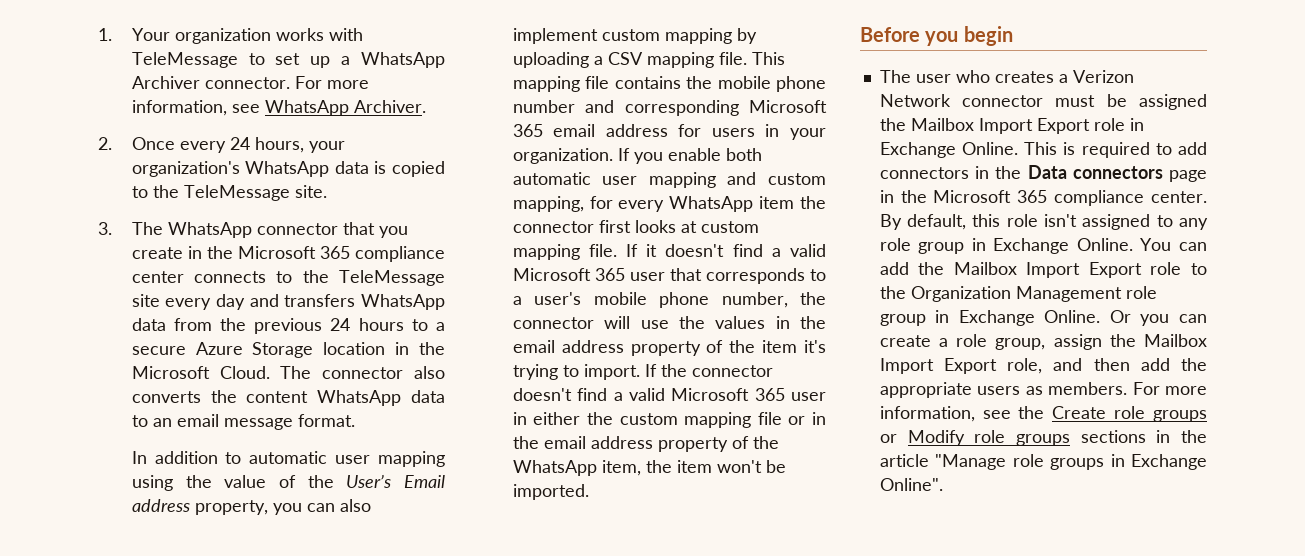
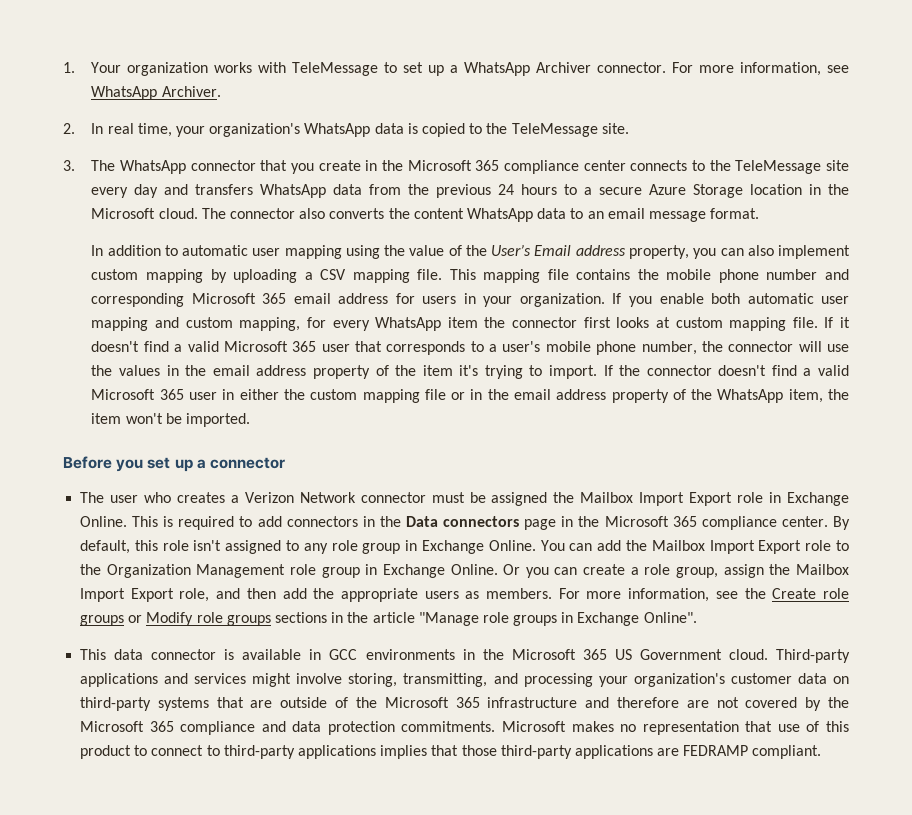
- 2. Once every 24 hours, your organization's WhatsApp data is copied to the TeleMessage site.
+ 2. In real time, your organization's WhatsApp data is copied to the TeleMessage site.
- 3. The WhatsApp connector that you create in the Microsoft 365 compliance center connects to the TeleMessage site every day and transfers WhatsApp data from the previous 24 hours to a secure Azure Storage location in the Microsoft Cloud.
+ 3. The WhatsApp connector that you create in the Microsoft 365 compliance center connects to the TeleMessage site every day and transfers WhatsApp data from the previous 24 hours to a secure Azure Storage location in the Microsoft cloud.
- Before you begin
+ Before you set up a connector
+ This data connector is available in GCC environments in the Microsoft 365 US Government cloud. Third-party applications and services might involve storing, transmitting, and processing your organization's customer data on third-party systems that are outside of the Microsoft 365 infrastructure and therefore are not covered by the Microsoft 365 compliance and data protection commitments. Microsoft makes no representation that use of this product to connect to third-party applications implies that those third-party applications are FEDRAMP compliant.

